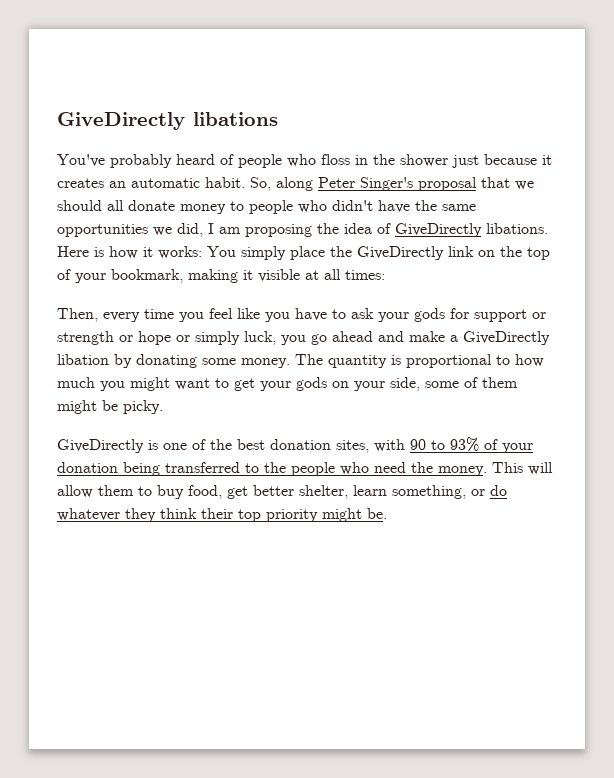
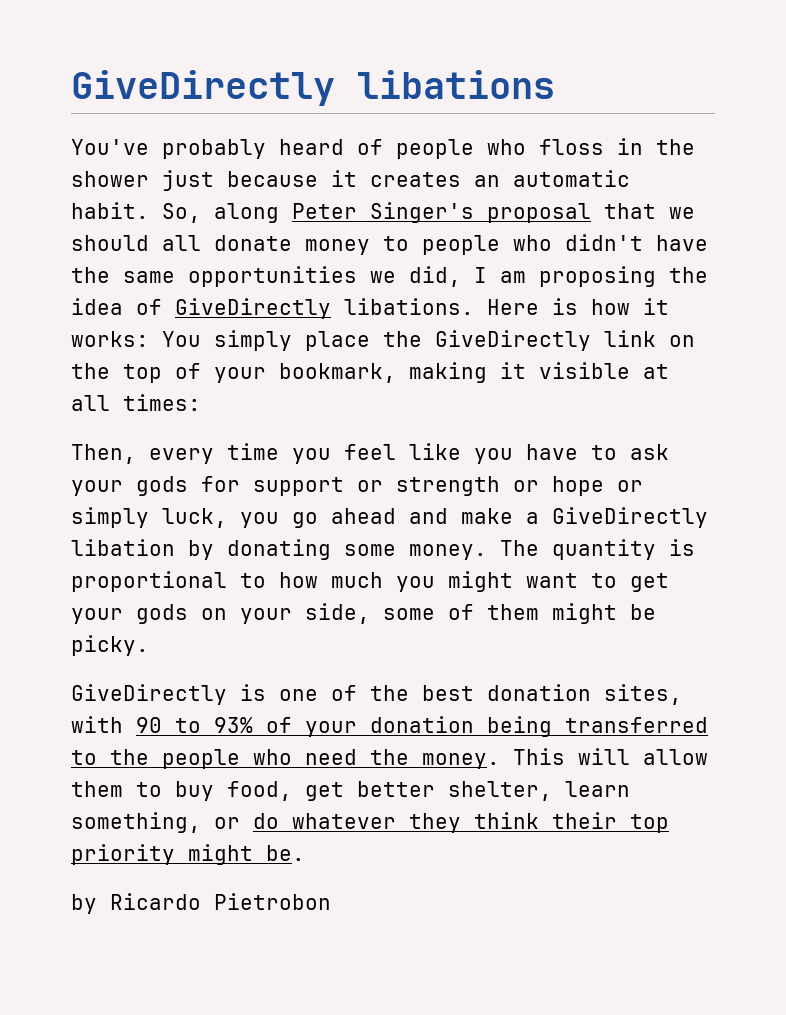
+ by Ricardo Pietrobon

